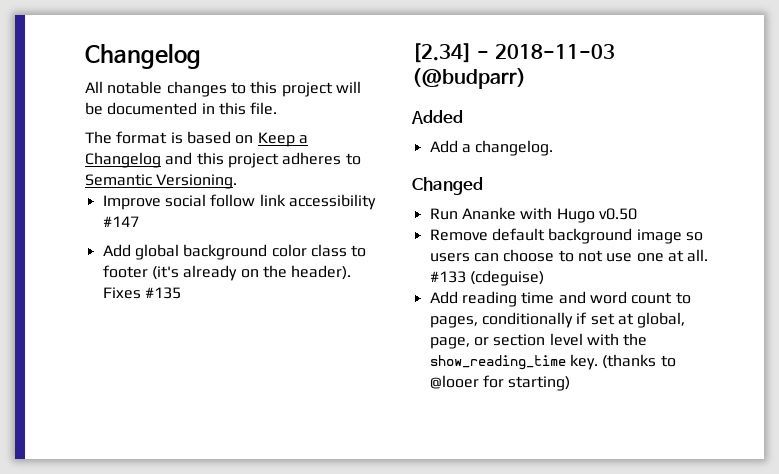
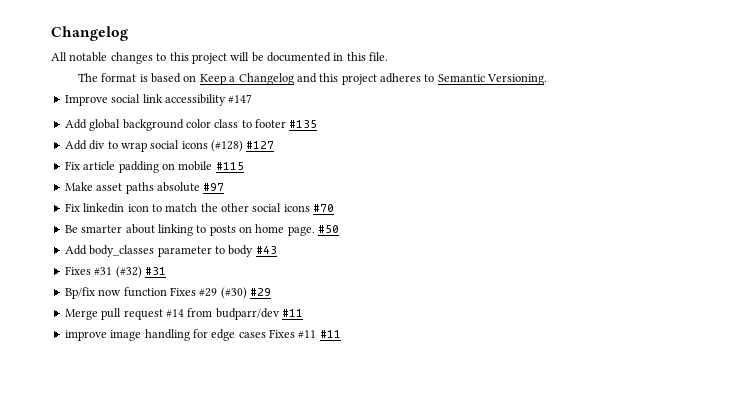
- Improve social follow link accessibility #147
+ Improve social link accessibility #147
- Add global background color class to footer (it's already on the header). Fixes #135
- [2.34] - 2018-11-03 (@budparr)
- Added
- Add a changelog.
- Changed
- Run Ananke with Hugo v0.50
- Remove default background image so users can choose to not use one at all. #133 (cdeguise)
- Add reading time and word count to pages, conditionally if set at global, page, or section level with the show_reading_time key. (thanks to @looer for starting)
+ Add global background color class to footer #135
+ Add div to wrap social icons (#128) #127
+ Fix article padding on mobile #115
+ Make asset paths absolute #97
+ Fix linkedin icon to match the other social icons #70
+ Be smarter about linking to posts on home page. #50
+ Add body_classes parameter to body #43
+ Fixes #31 (#32) #31
+ Bp/fix now function Fixes #29 (#30) #29
+ Merge pull request #14 from budparr/dev #11
+ improve image handling for edge cases Fixes #11 #11

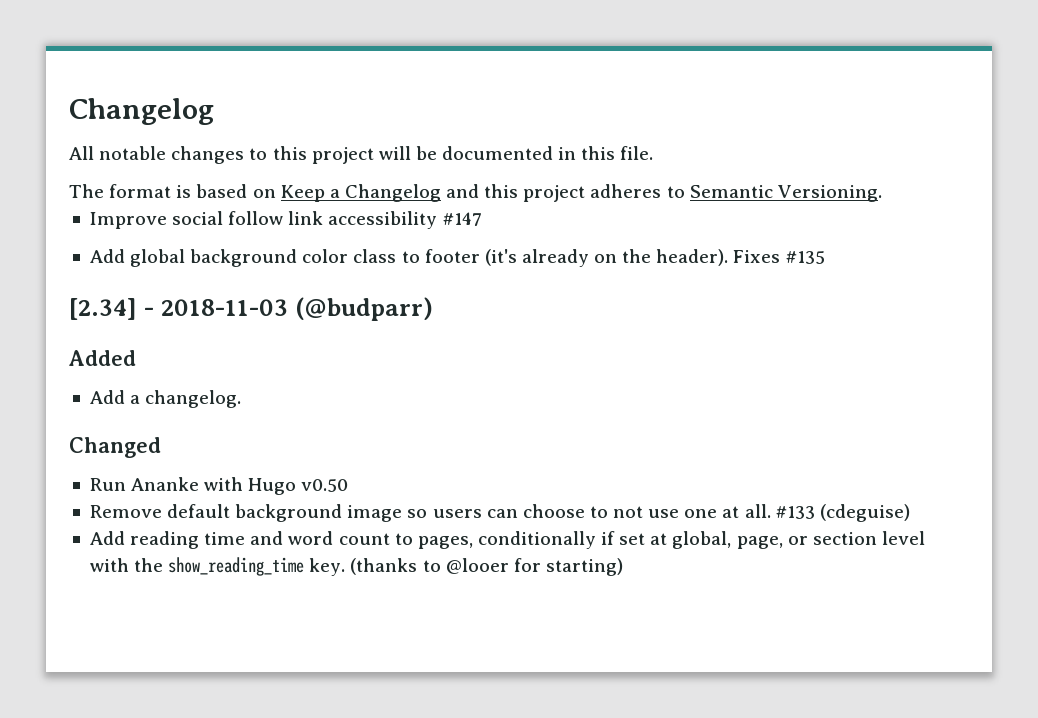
- Improve social link accessibility #147
+ Improve social follow link accessibility #147
- Add global background color class to footer #135
- Add div to wrap social icons (#128) #127
- Fix article padding on mobile #115
- Make asset paths absolute #97
- Fix linkedin icon to match the other social icons #70
- Be smarter about linking to posts on home page. #50
- Add body_classes parameter to body #43
- Fixes #31 (#32) #31
- Bp/fix now function Fixes #29 (#30) #29
- Merge pull request #14 from budparr/dev #11
- improve image handling for edge cases Fixes #11 #11
+ Add global background color class to footer (it's already on the header). Fixes #135
+ [2.34] - 2018-11-03 (@budparr)
+ Added
+ Add a changelog.
+ Changed
+ Run Ananke with Hugo v0.50
+ Remove default background image so users can choose to not use one at all. #133 (cdeguise)
+ Add reading time and word count to pages, conditionally if set at global, page, or section level with the show_reading_time key. (thanks to @looer for starting)

